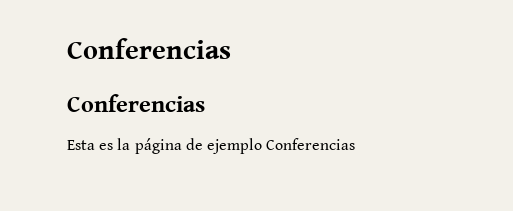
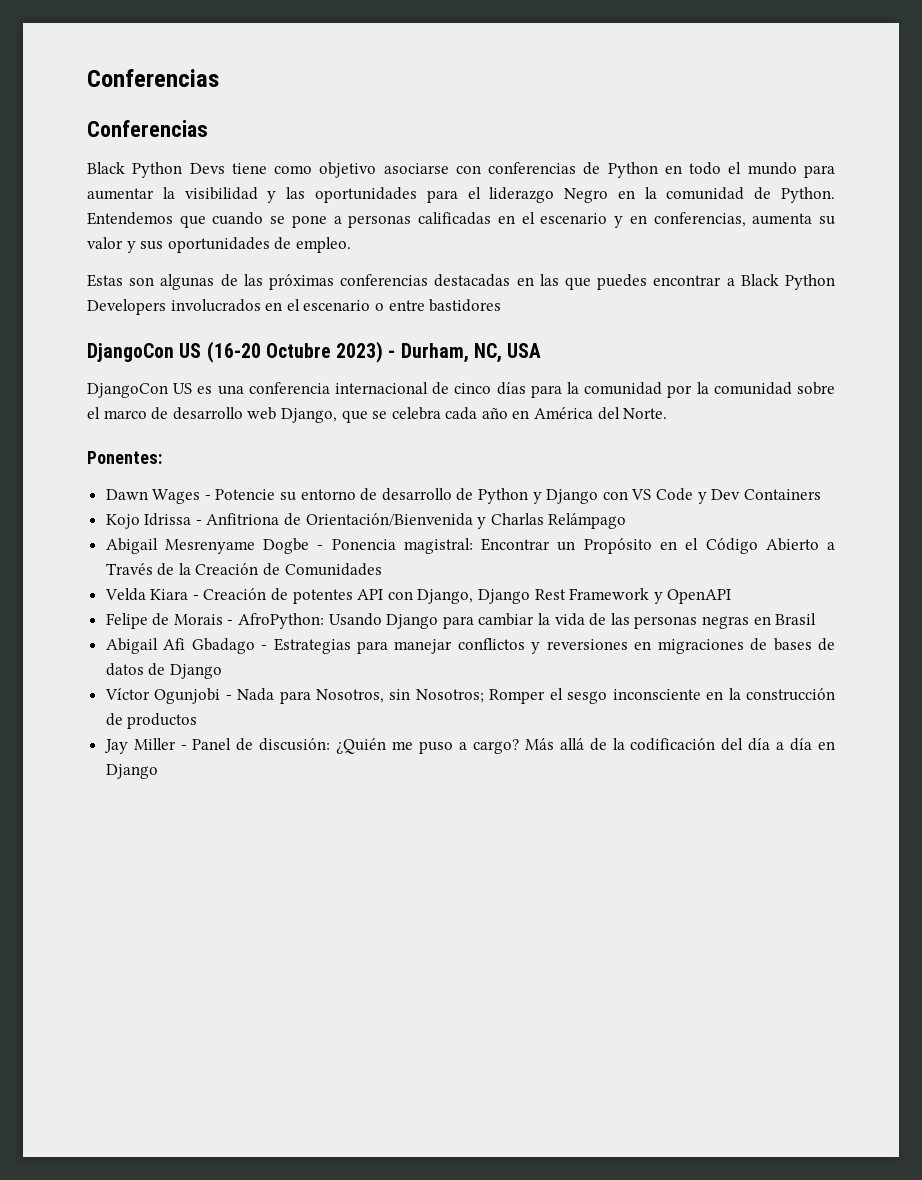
- Esta es la página de ejemplo Conferencias
+ Black Python Devs tiene como objetivo asociarse con conferencias de Python en todo el mundo para aumentar la visibilidad y las oportunidades para el liderazgo Negro en la comunidad de Python. Entendemos que cuando se pone a personas calificadas en el escenario y en conferencias, aumenta su valor y sus oportunidades de empleo.
+ Estas son algunas de las próximas conferencias destacadas en las que puedes encontrar a Black Python Developers involucrados en el escenario o entre bastidores
+ DjangoCon US (16-20 Octubre 2023) - Durham, NC, USA
+ DjangoCon US es una conferencia internacional de cinco días para la comunidad por la comunidad sobre el marco de desarrollo web Django, que se celebra cada año en América del Norte.
+ Ponentes:
+ Dawn Wages - Potencie su entorno de desarrollo de Python y Django con VS Code y Dev Containers
+ Kojo Idrissa - Anfitriona de Orientación/Bienvenida y Charlas Relámpago
+ Abigail Mesrenyame Dogbe - Ponencia magistral: Encontrar un Propósito en el Código Abierto a Través de la Creación de Comunidades
+ Velda Kiara - Creación de potentes API con Django, Django Rest Framework y OpenAPI
+ Felipe de Morais - AfroPython: Usando Django para cambiar la vida de las personas negras en Brasil
+ Abigail Afi Gbadago - Estrategias para manejar conflictos y reversiones en migraciones de bases de datos de Django
+ Víctor Ogunjobi - Nada para Nosotros, sin Nosotros; Romper el sesgo inconsciente en la construcción de productos
+ Jay Miller - Panel de discusión: ¿Quién me puso a cargo? Más allá de la codificación del día a día en Django

